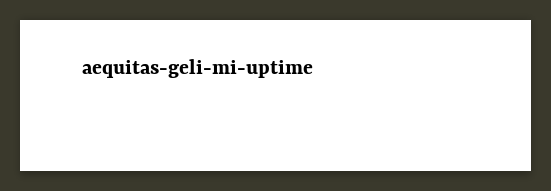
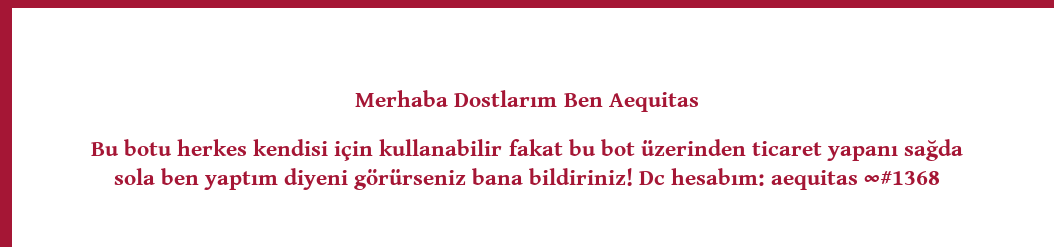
- aequitas-geli-mi-uptime
+ Merhaba Dostlarım Ben Aequitas
+ Bu botu herkes kendisi için kullanabilir fakat bu bot üzerinden ticaret yapanı sağda sola ben yaptım diyeni görürseniz bana bildiriniz! Dc hesabım: aequitas ∞#1368

